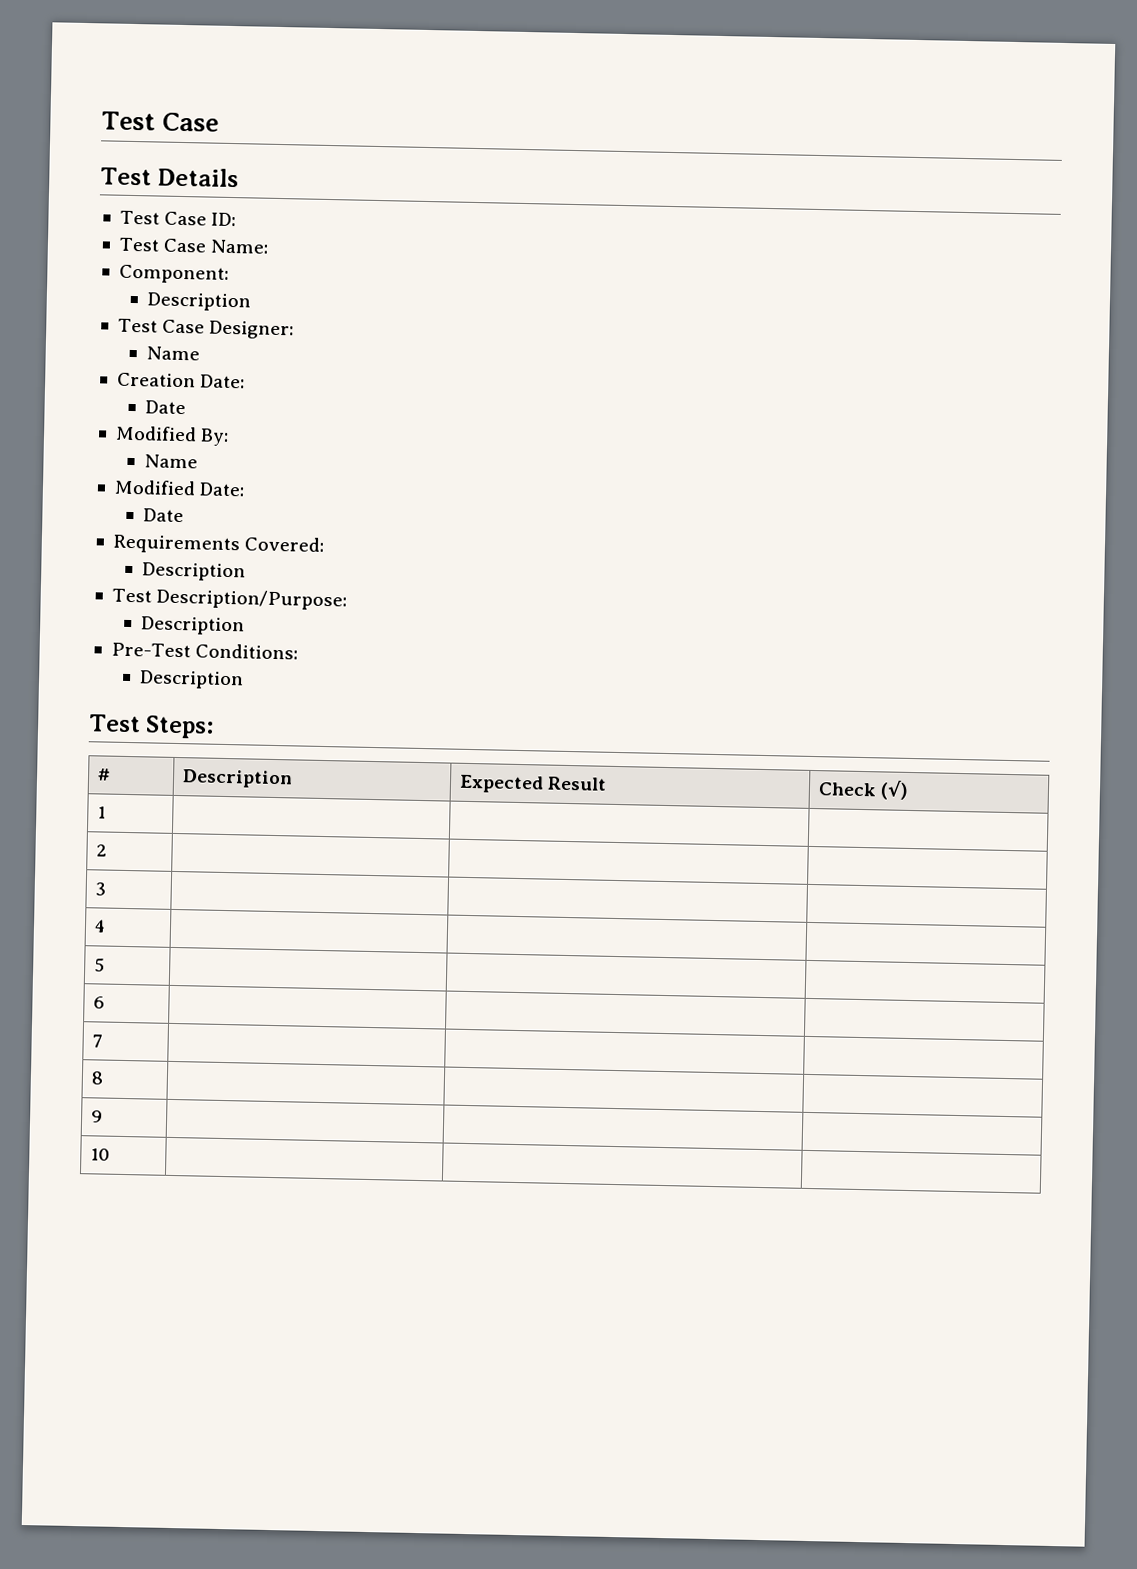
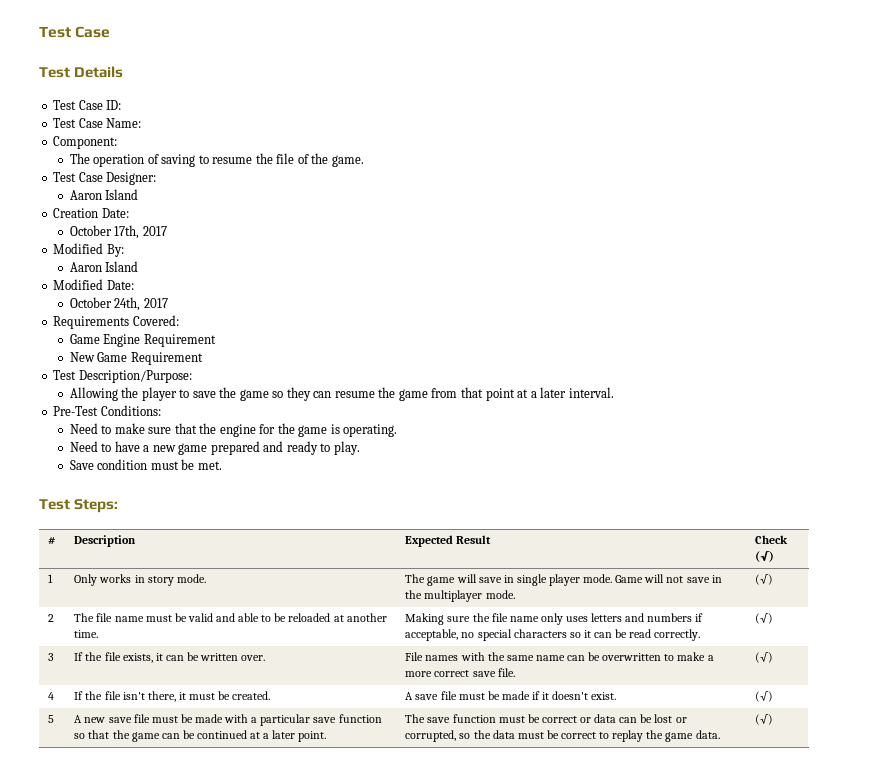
  Component:
- Description
+ The operation of saving to resume the file of the game.
  Test Case Designer:
- Name
+ Aaron Island
  Creation Date:
- Date
+ October 17th, 2017
  Modified By:
- Name
+ Aaron Island
  Modified Date:
- Date
+ October 24th, 2017
  Requirements Covered:
- Description
+ Game Engine Requirement
+ New Game Requirement
  Test Description/Purpose:
- Description
+ Allowing the player to save the game so they can resume the game from that point at a later interval.
  Pre-Test Conditions:
- Description
+ Need to make sure that the engine for the game is operating.
+ Need to have a new game prepared and ready to play.
+ Save condition must be met.
- 1 | | |
- 2 | | |
- 3 | | |
- 4 | | |
- 5 | | |
- 6 | | |
- 7 | | |
- 8 | | |
- 9 | | |
- 10 | | |
+ 1 | Only works in story mode. | The game will save in single player mode. Game will not save in the multiplayer mode. | (√)
+ 2 | The file name must be valid and able to be reloaded at another time. | Making sure the file name only uses letters and numbers if acceptable, no special characters so it can be read correctly. | (√)
+ 3 | If the file exists, it can be written over. | File names with the same name can be overwritten to make a more correct save file. | (√)
+ 4 | If the file isn't there, it must be created. | A save file must be made if it doesn't exist. | (√)
+ 5 | A new save file must be made with a particular save function so that the game can be continued at a later point. | The save function must be correct or data can be lost or corrupted, so the data must be correct to replay the game data. | (√)

